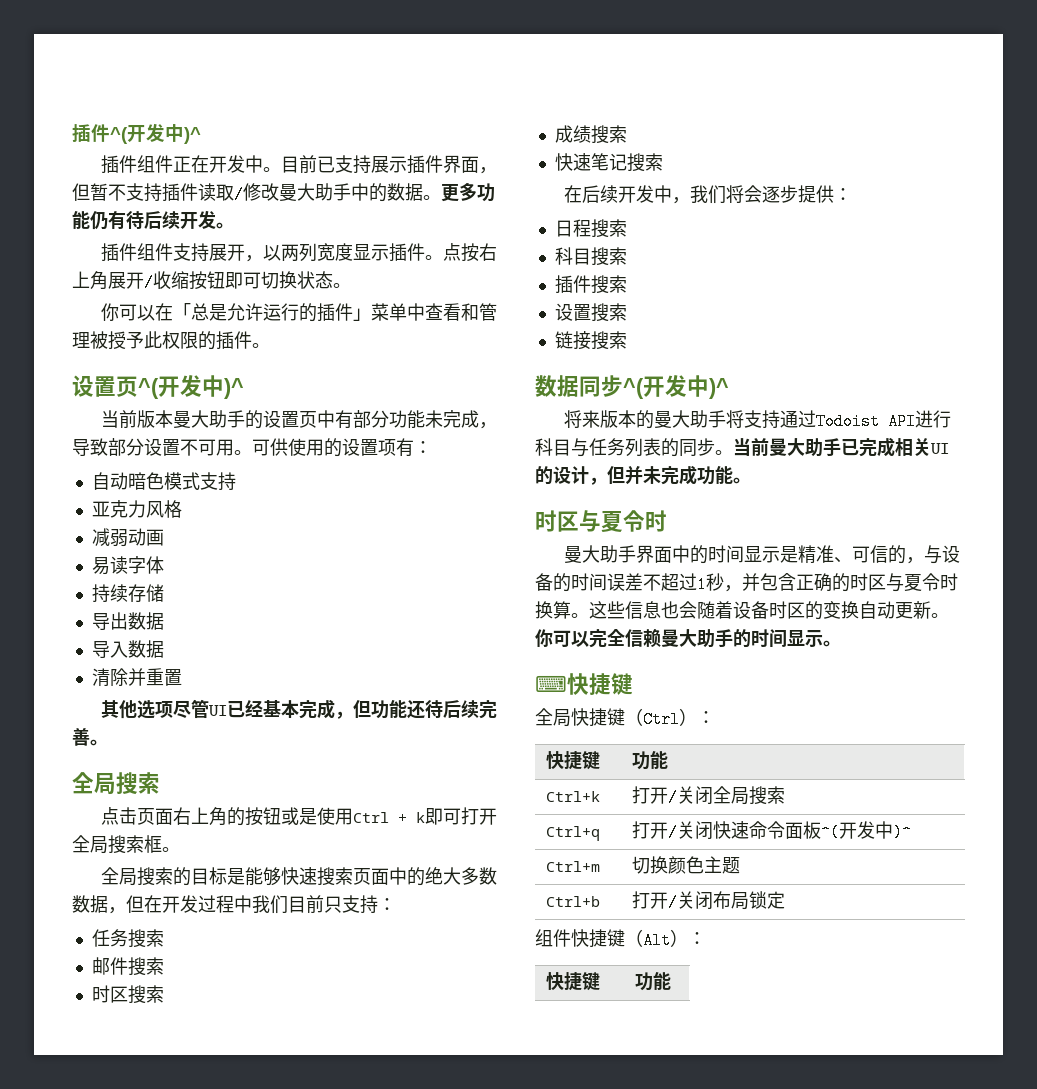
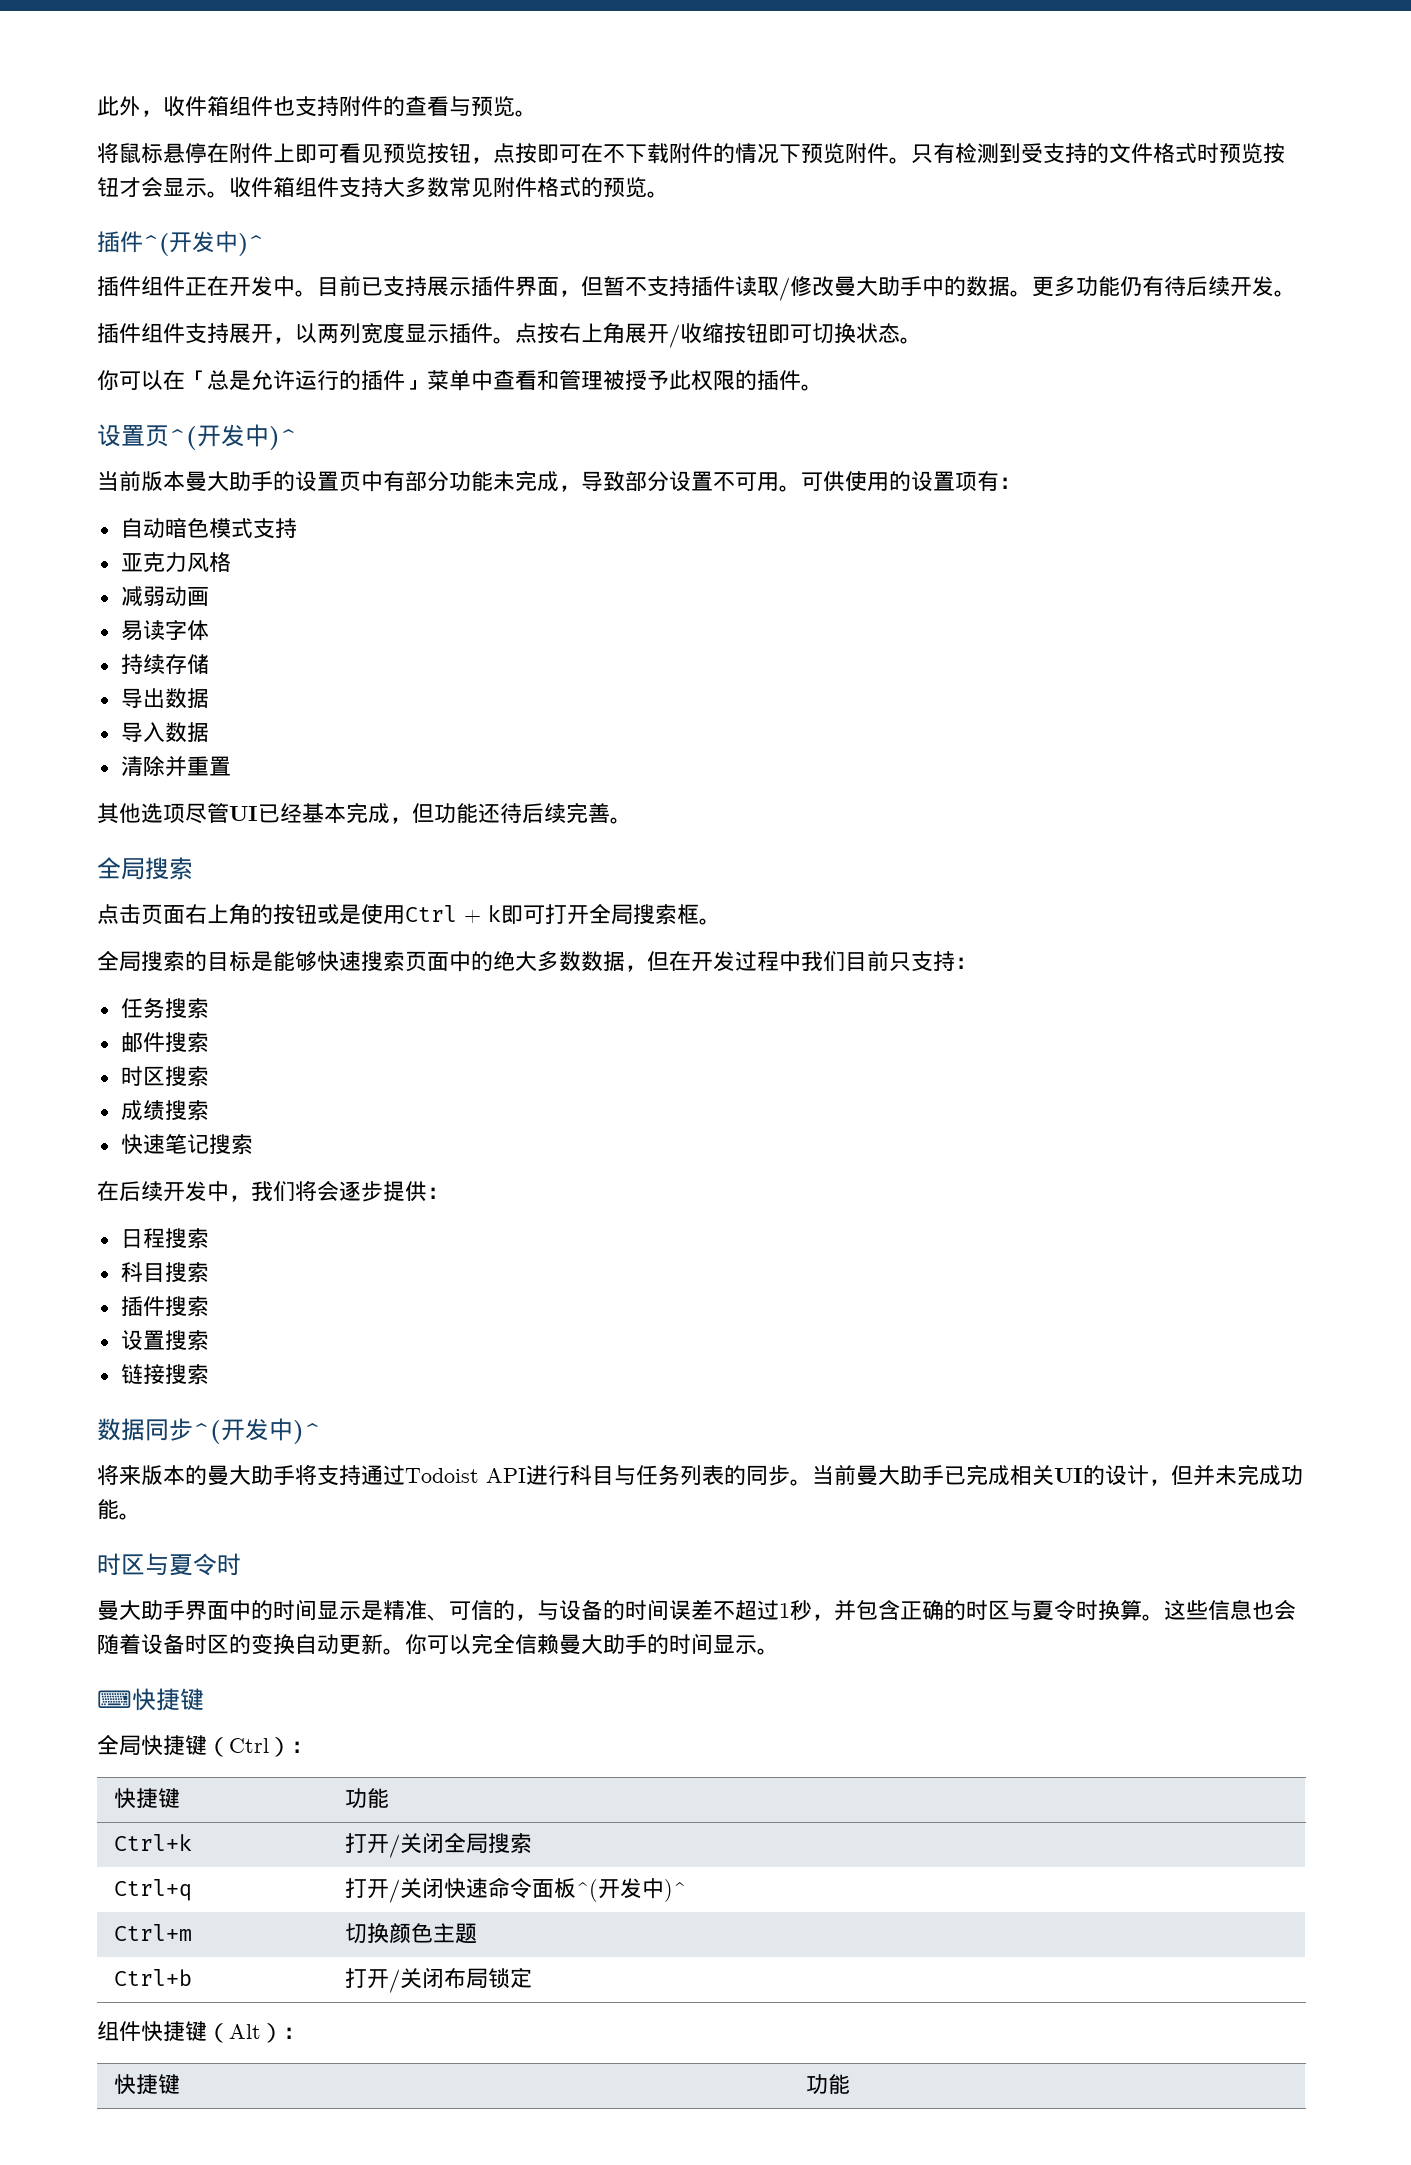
+ 此外，收件箱组件也支持附件的查看与预览。
+ 将鼠标悬停在附件上即可看见预览按钮，点按即可在不下载附件的情况下预览附件。只有检测到受支持的文件格式时预览按钮才会显示。收件箱组件支持大多数常见附件格式的预览。

